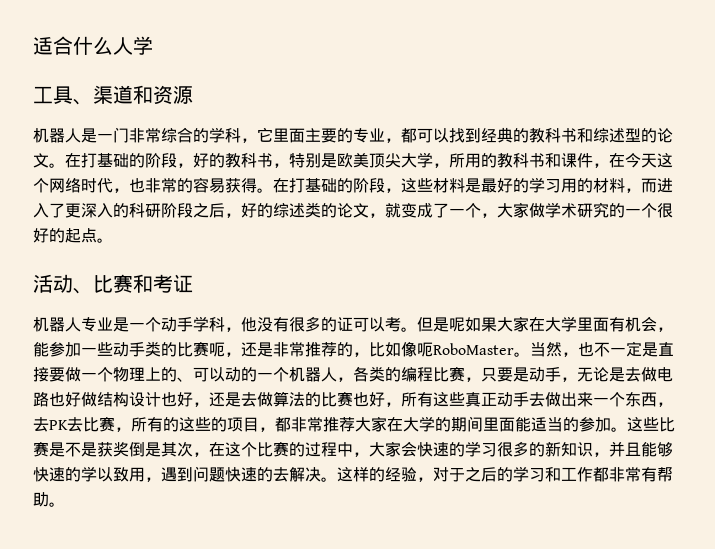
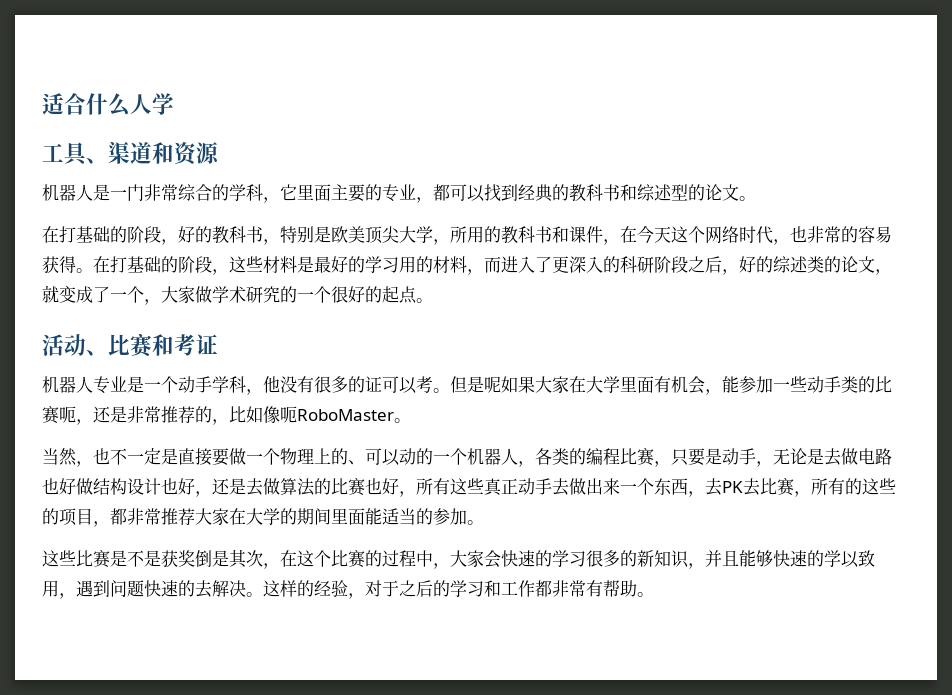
- 机器人是一门非常综合的学科，它里面主要的专业，都可以找到经典的教科书和综述型的论文。在打基础的阶段，好的教科书，特别是欧美顶尖大学，所用的教科书和课件，在今天这个网络时代，也非常的容易获得。
+ 机器人是一门非常综合的学科，它里面主要的专业，都可以找到经典的教科书和综述型的论文。
+ 在打基础的阶段，好的教科书，特别是欧美顶尖大学，所用的教科书和课件，在今天这个网络时代，也非常的容易获得。
- 但是呢如果大家在大学里面有机会，能参加一些动手类的比赛呃，还是非常推荐的，比如像呃RoboMaster。当然，也不一定是直接要做一个物理上的、可以动的一个机器人，各类的编程比赛，只要是动手，无论是去做电路也好做结构设计也好，还是去做算法的比赛也好，所有这些真正动手去做出来一个东西，去PK去比赛，所有的这些的项目，都非常推荐大家在大学的期间里面能适当的参加。这些比赛是不是获奖倒是其次，在这个比赛的过程中，大家会快速的学习很多的新知识，并且能够快速的学以致用，遇到问题快速的去解决。
+ 但是呢如果大家在大学里面有机会，能参加一些动手类的比赛呃，还是非常推荐的，比如像呃RoboMaster。
+ 当然，也不一定是直接要做一个物理上的、可以动的一个机器人，各类的编程比赛，只要是动手，无论是去做电路也好做结构设计也好，还是去做算法的比赛也好，所有这些真正动手去做出来一个东西，去PK去比赛，所有的这些的项目，都非常推荐大家在大学的期间里面能适当的参加。
+ 这些比赛是不是获奖倒是其次，在这个比赛的过程中，大家会快速的学习很多的新知识，并且能够快速的学以致用，遇到问题快速的去解决。

